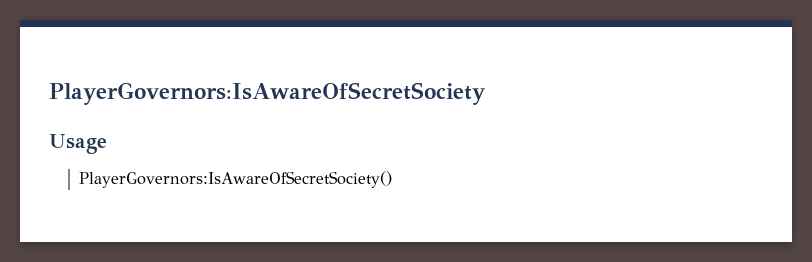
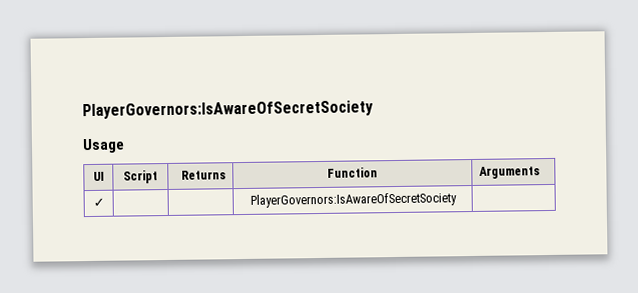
- PlayerGovernors:IsAwareOfSecretSociety()
+ UI | Script | Returns | Function | Arguments
+ ✓ | | | PlayerGovernors:IsAwareOfSecretSociety |

